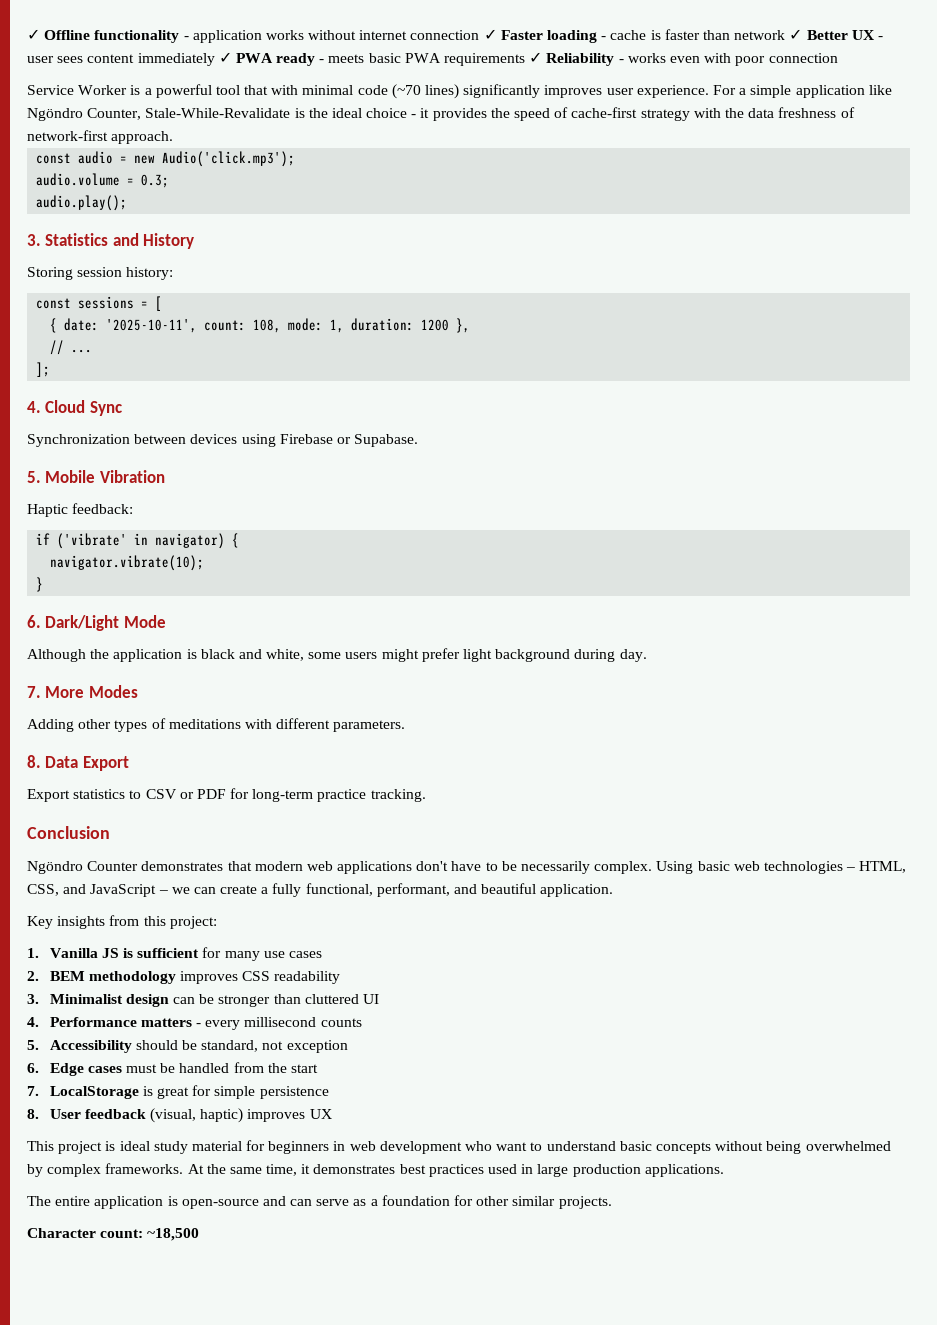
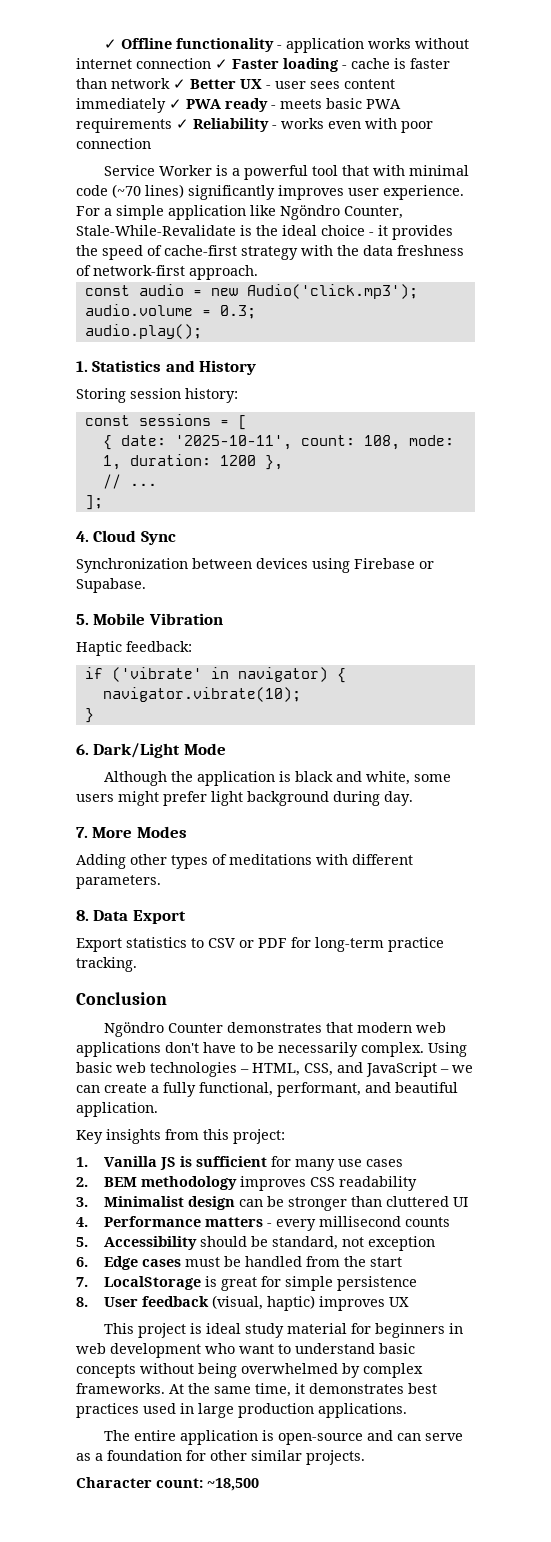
- 3. Statistics and History
+ 1. Statistics and History

